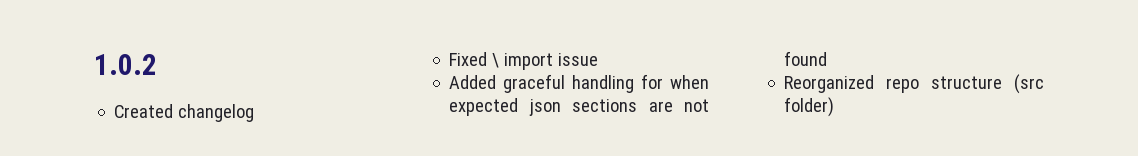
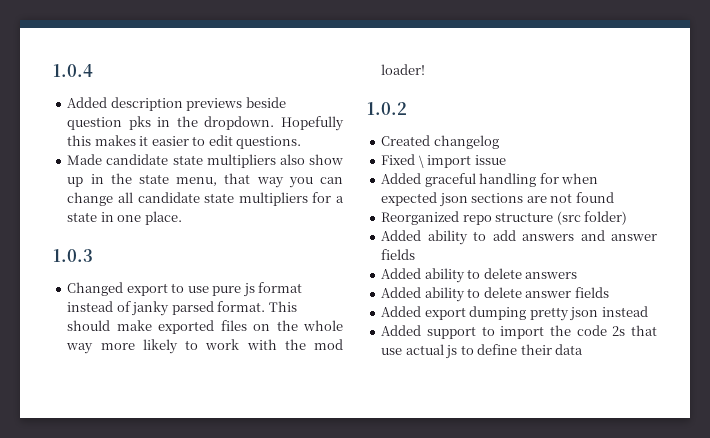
+ 1.0.4
+ Added description previews beside question pks in the dropdown. Hopefully this makes it easier to edit questions.
+ Made candidate state multipliers also show up in the state menu, that way you can change all candidate state multipliers for a state in one place.
+ 1.0.3
+ Changed export to use pure js format instead of janky parsed format. This should make exported files on the whole way more likely to work with the mod loader!
+ Added ability to add answers and answer fields
+ Added ability to delete answers
+ Added ability to delete answer fields
+ Added export dumping pretty json instead
+ Added support to import the code 2s that use actual js to define their data

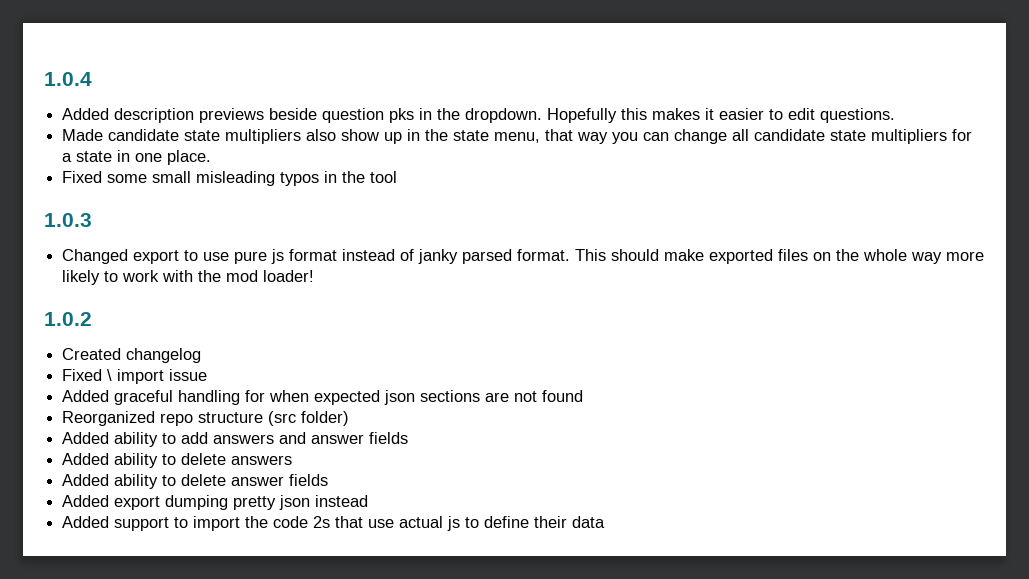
+ Fixed some small misleading typos in the tool

